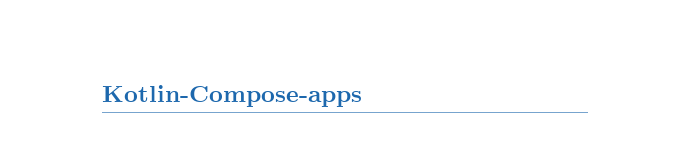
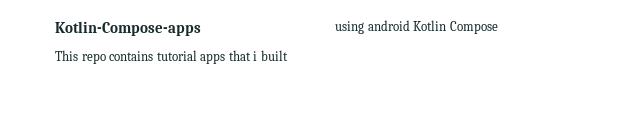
+ This repo contains tutorial apps that i built using android Kotlin Compose

